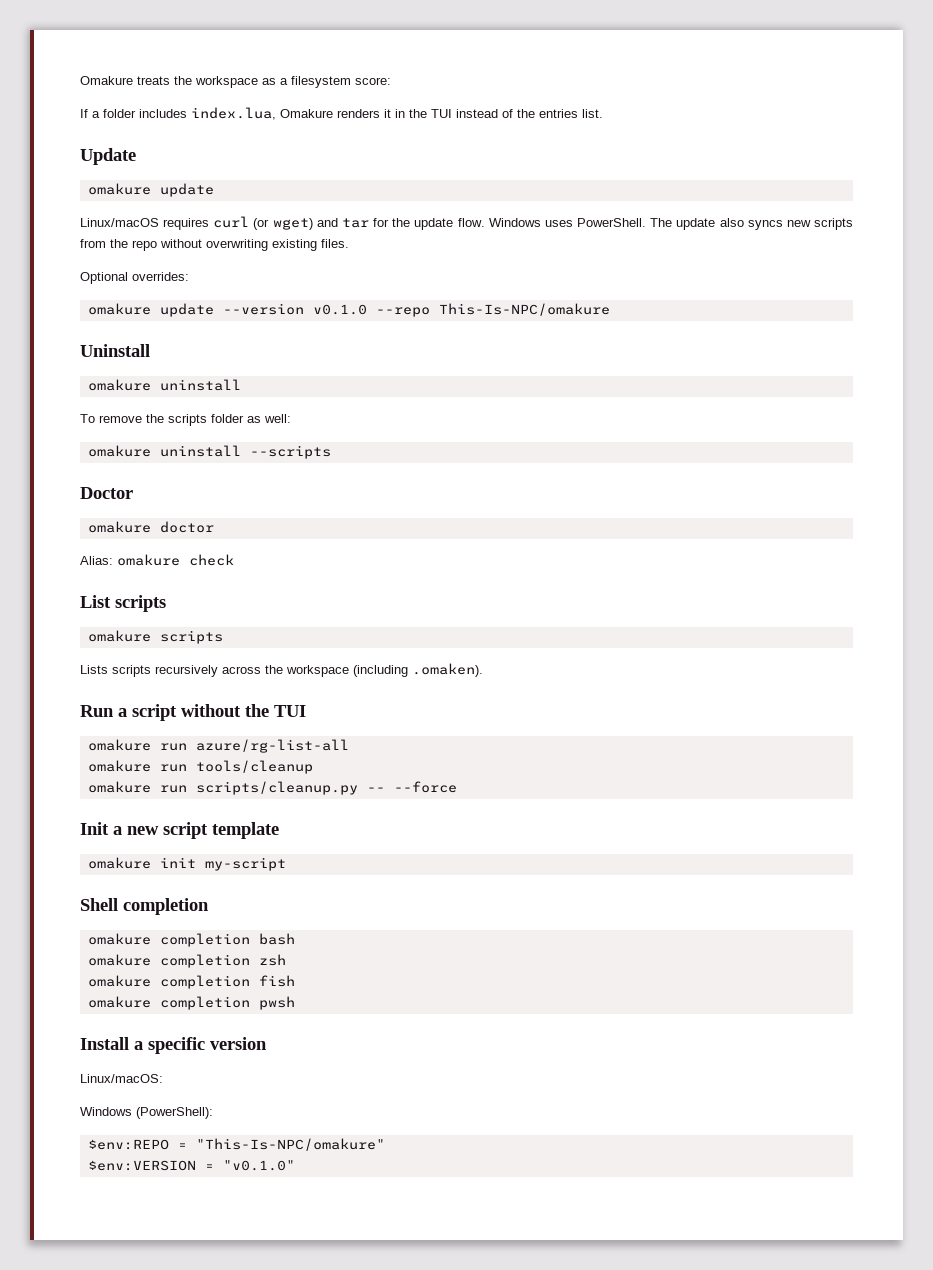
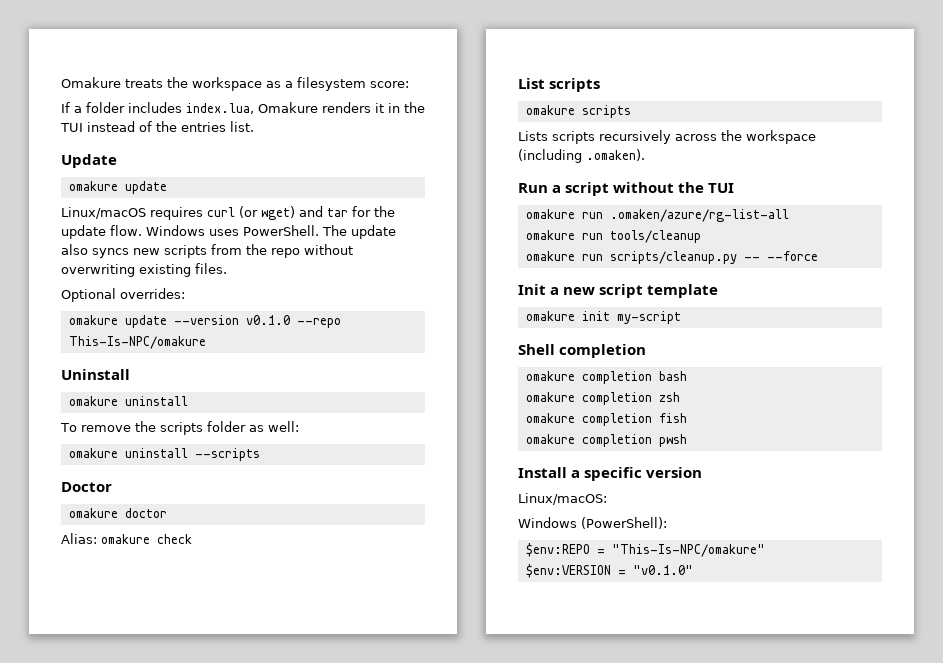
- omakure run azure/rg-list-all
+ omakure run .omaken/azure/rg-list-all

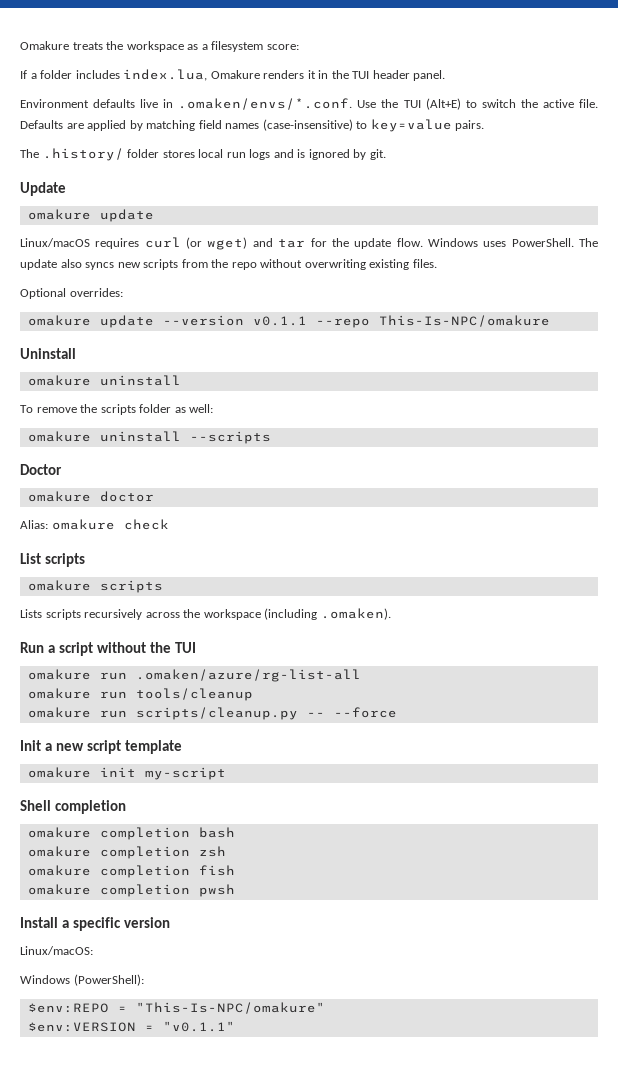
- If a folder includes index.lua, Omakure renders it in the TUI instead of the entries list.
+ If a folder includes index.lua, Omakure renders it in the TUI header panel.
+ Environment defaults live in .omaken/envs/*.conf. Use the TUI (Alt+E) to switch the active file. Defaults are applied by matching field names (case-insensitive) to key=value pairs.
+ The .history/ folder stores local run logs and is ignored by git.
- omakure update --version v0.1.0 --repo This-Is-NPC/omakure
+ omakure update --version v0.1.1 --repo This-Is-NPC/omakure
- $env:VERSION = "v0.1.0"
+ $env:VERSION = "v0.1.1"

